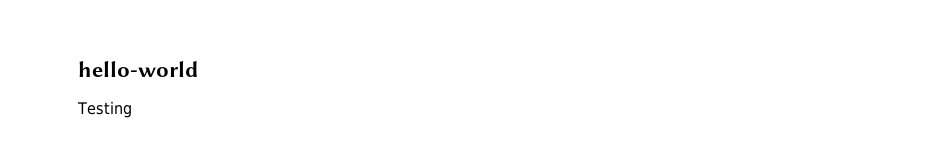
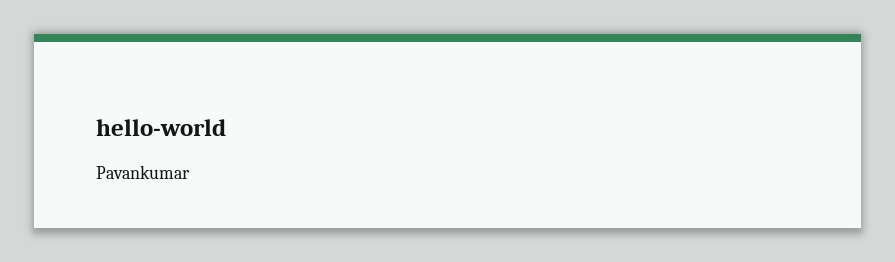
- Testing
+ Pavankumar

